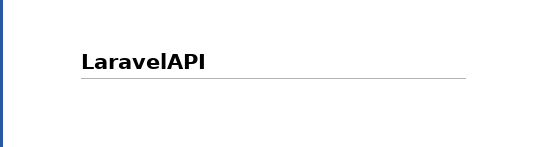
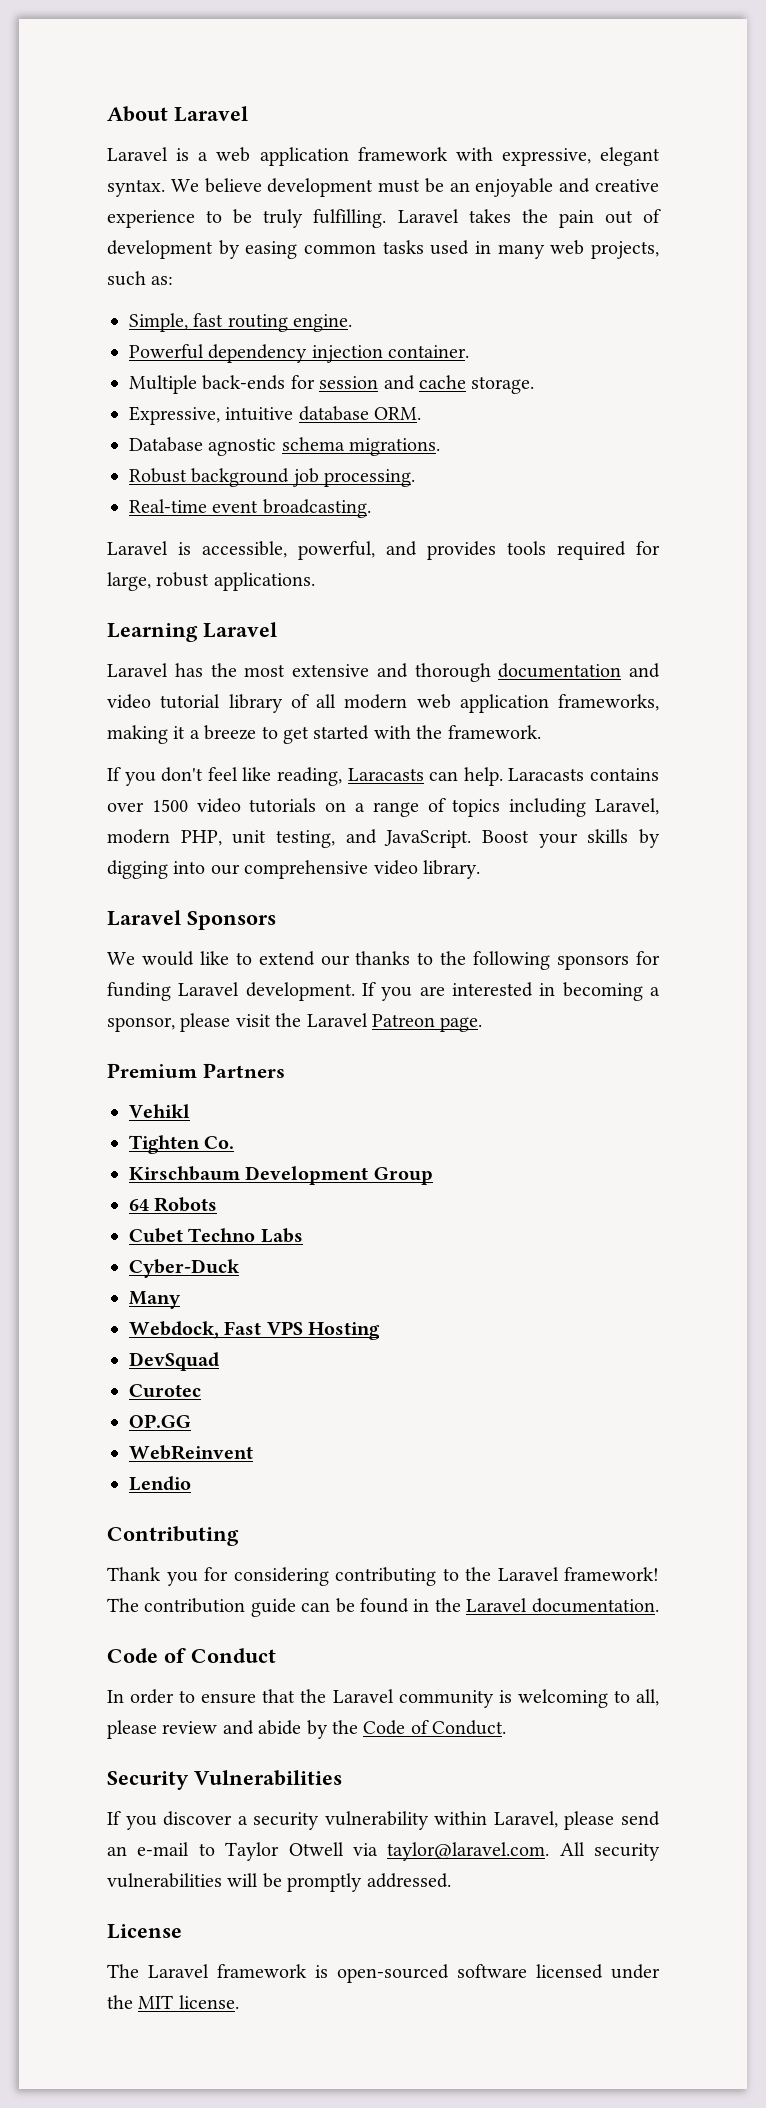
- LaravelAPI
+ About Laravel
+ Laravel is a web application framework with expressive, elegant syntax. We believe development must be an enjoyable and creative experience to be truly fulfilling. Laravel takes the pain out of development by easing common tasks used in many web projects, such as:
+ Simple, fast routing engine.
+ Powerful dependency injection container.
+ Multiple back-ends for session and cache storage.
+ Expressive, intuitive database ORM.
+ Database agnostic schema migrations.
+ Robust background job processing.
+ Real-time event broadcasting.
+ Laravel is accessible, powerful, and provides tools required for large, robust applications.
+ Learning Laravel
+ Laravel has the most extensive and thorough documentation and video tutorial library of all modern web application frameworks, making it a breeze to get started with the framework.
+ If you don't feel like reading, Laracasts can help. Laracasts contains over 1500 video tutorials on a range of topics including Laravel, modern PHP, unit testing, and JavaScript. Boost your skills by digging into our comprehensive video library.
+ Laravel Sponsors
+ We would like to extend our thanks to the following sponsors for funding Laravel development. If you are interested in becoming a sponsor, please visit the Laravel Patreon page.
+ Premium Partners
+ Vehikl
+ Tighten Co.
+ Kirschbaum Development Group
+ 64 Robots
+ Cubet Techno Labs
+ Cyber-Duck
+ Many
+ Webdock, Fast VPS Hosting
+ DevSquad
+ Curotec
+ OP.GG
+ WebReinvent
+ Lendio
+ Contributing
+ Thank you for considering contributing to the Laravel framework! The contribution guide can be found in the Laravel documentation.
+ Code of Conduct
+ In order to ensure that the Laravel community is welcoming to all, please review and abide by the Code of Conduct.
+ Security Vulnerabilities
+ If you discover a security vulnerability within Laravel, please send an e-mail to Taylor Otwell via taylor@laravel.com. All security vulnerabilities will be promptly addressed.
+ License
+ The Laravel framework is open-sourced software licensed under the MIT license.

